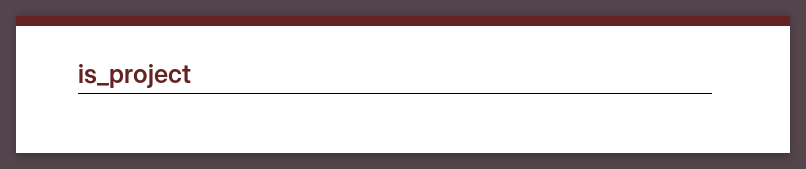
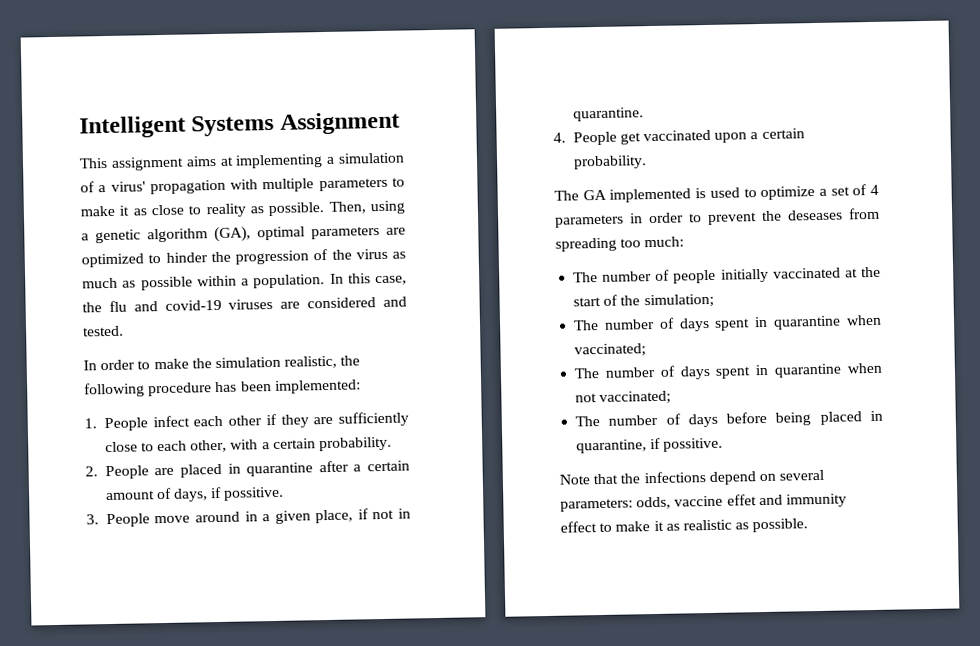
- is_project
+ Intelligent Systems Assignment
+ This assignment aims at implementing a simulation of a virus' propagation with multiple parameters to make it as close to reality as possible. Then, using a genetic algorithm (GA), optimal parameters are optimized to hinder the progression of the virus as much as possible within a population. In this case, the flu and covid-19 viruses are considered and tested.
+ In order to make the simulation realistic, the following procedure has been implemented:
+ 1. People infect each other if they are sufficiently close to each other, with a certain probability.
+ 2. People are placed in quarantine after a certain amount of days, if possitive.
+ 3. People move around in a given place, if not in quarantine.
+ 4. People get vaccinated upon a certain probability.
+ The GA implemented is used to optimize a set of 4 parameters in order to prevent the deseases from spreading too much:
+ The number of people initially vaccinated at the start of the simulation;
+ The number of days spent in quarantine when vaccinated;
+ The number of days spent in quarantine when not vaccinated;
+ The number of days before being placed in quarantine, if possitive.
+ Note that the infections depend on several parameters: odds, vaccine effet and immunity effect to make it as realistic as possible.

